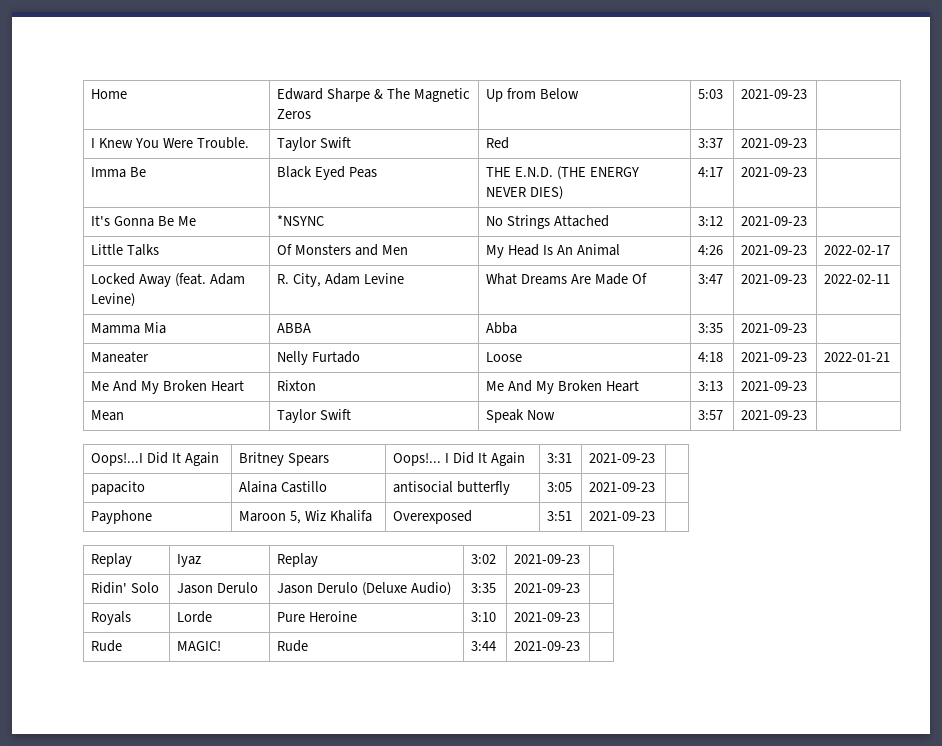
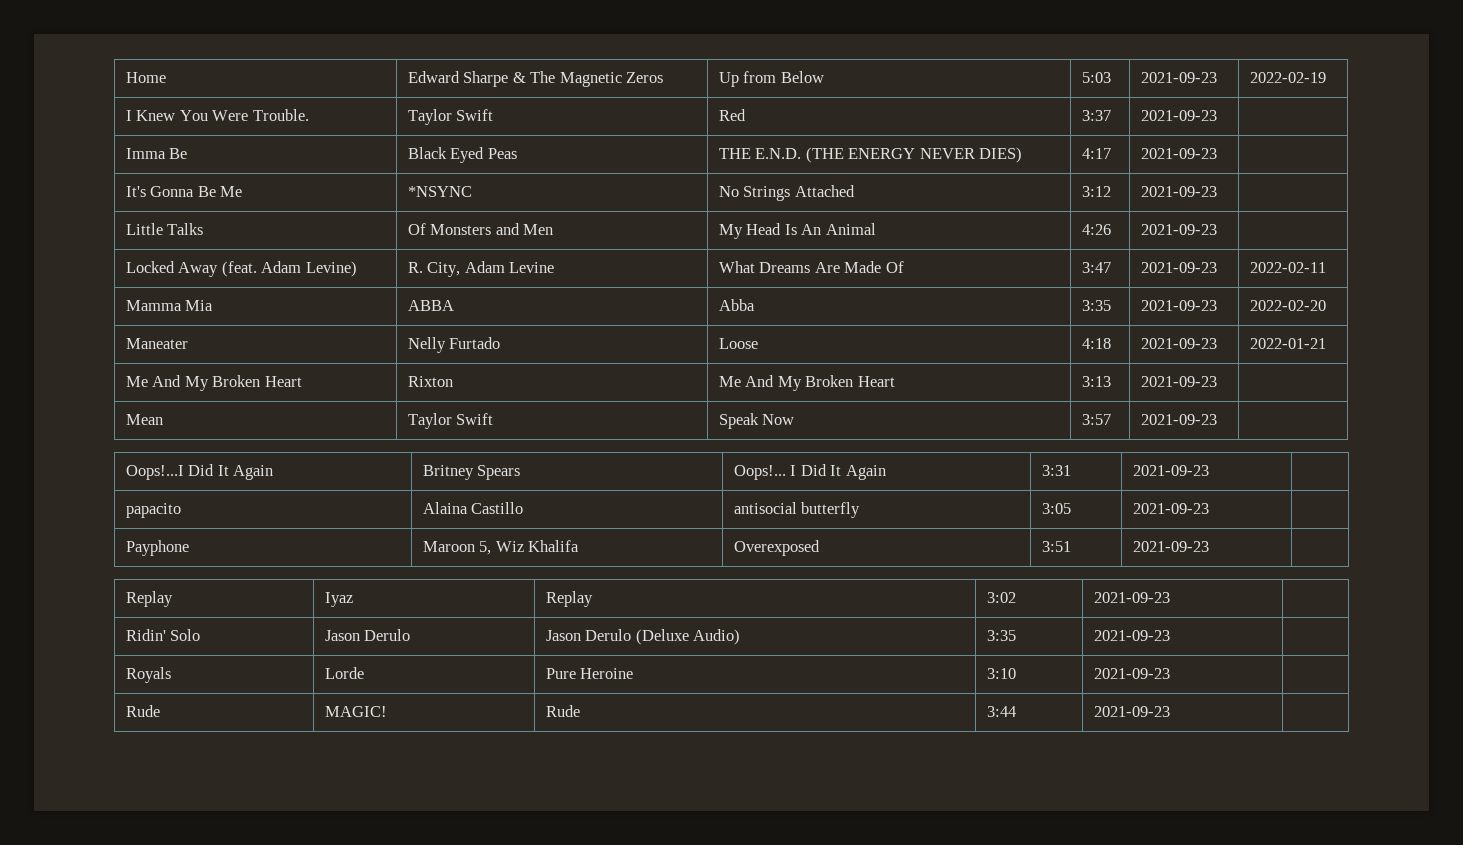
- Home | Edward Sharpe & The Magnetic Zeros | Up from Below | 5:03 | 2021-09-23 |
+ Home | Edward Sharpe & The Magnetic Zeros | Up from Below | 5:03 | 2021-09-23 | 2022-02-19
- Little Talks | Of Monsters and Men | My Head Is An Animal | 4:26 | 2021-09-23 | 2022-02-17
+ Little Talks | Of Monsters and Men | My Head Is An Animal | 4:26 | 2021-09-23 |
- Mamma Mia | ABBA | Abba | 3:35 | 2021-09-23 |
+ Mamma Mia | ABBA | Abba | 3:35 | 2021-09-23 | 2022-02-20

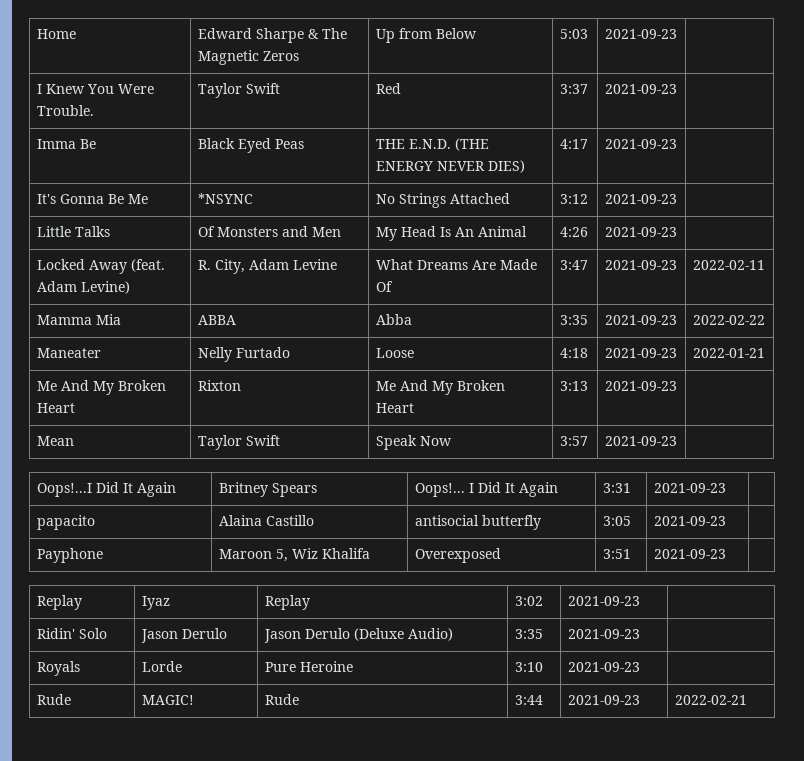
- Home | Edward Sharpe & The Magnetic Zeros | Up from Below | 5:03 | 2021-09-23 | 2022-02-19
+ Home | Edward Sharpe & The Magnetic Zeros | Up from Below | 5:03 | 2021-09-23 |
- Mamma Mia | ABBA | Abba | 3:35 | 2021-09-23 | 2022-02-20
+ Mamma Mia | ABBA | Abba | 3:35 | 2021-09-23 | 2022-02-22
- Rude | MAGIC! | Rude | 3:44 | 2021-09-23 |
+ Rude | MAGIC! | Rude | 3:44 | 2021-09-23 | 2022-02-21

